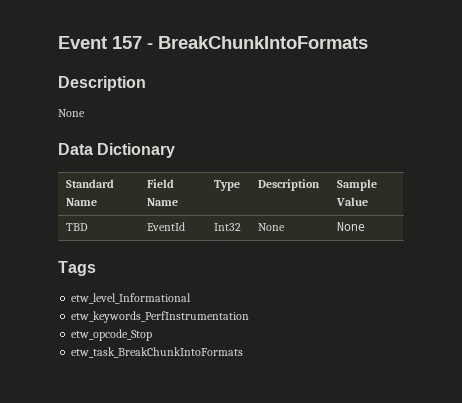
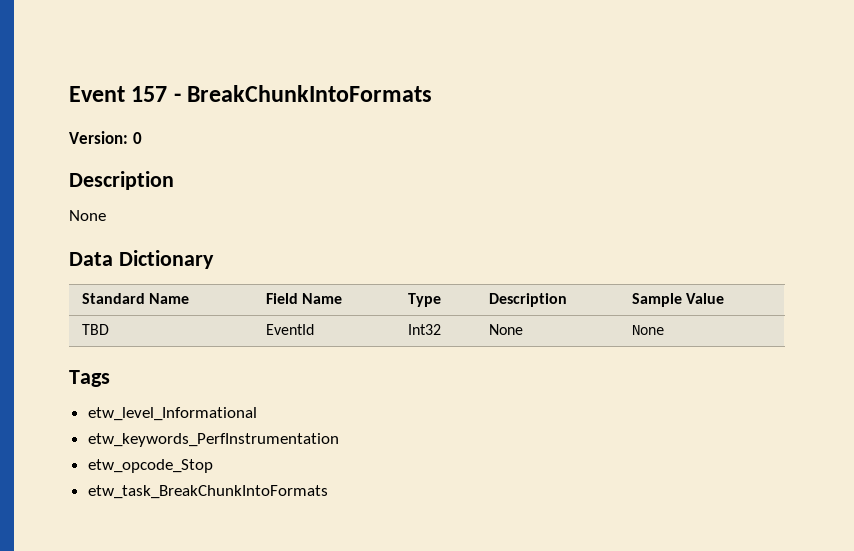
+ Version: 0

